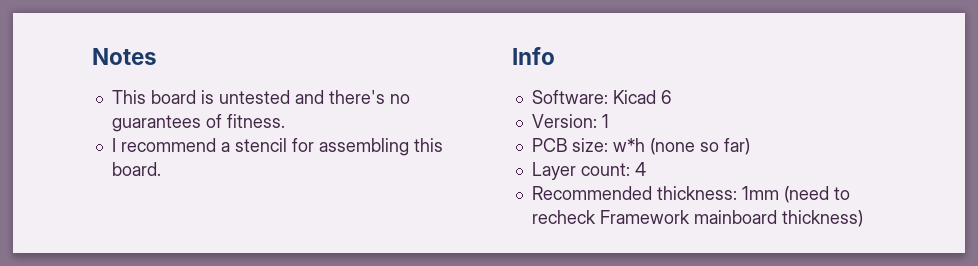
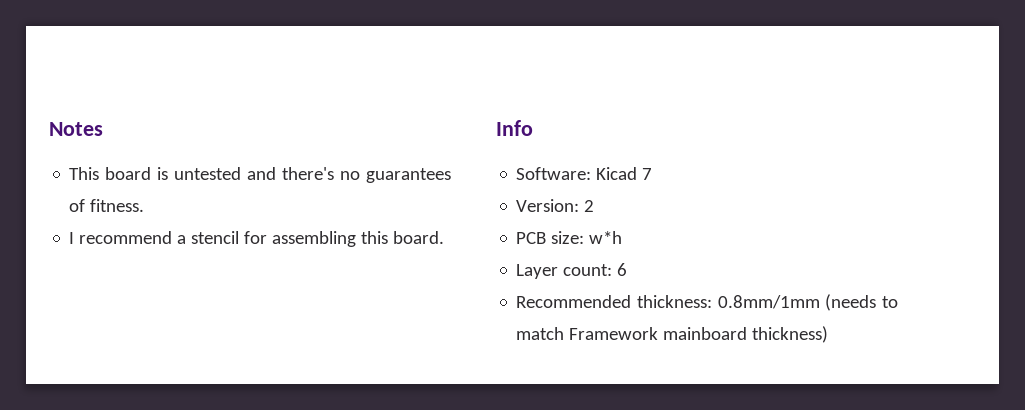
- Software: Kicad 6
+ Software: Kicad 7
- Version: 1
+ Version: 2
- PCB size: w*h (none so far)
+ PCB size: w*h
- Layer count: 4
+ Layer count: 6
- Recommended thickness: 1mm (need to recheck Framework mainboard thickness)
+ Recommended thickness: 0.8mm/1mm (needs to match Framework mainboard thickness)

